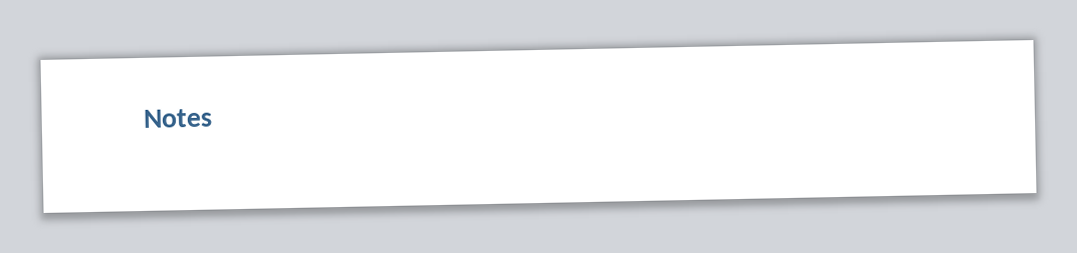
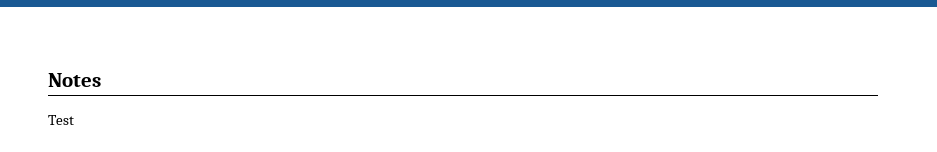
+ Test

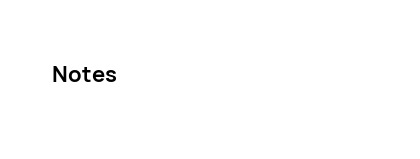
- Test

